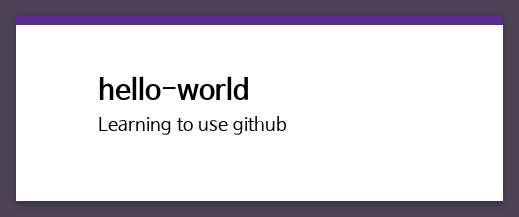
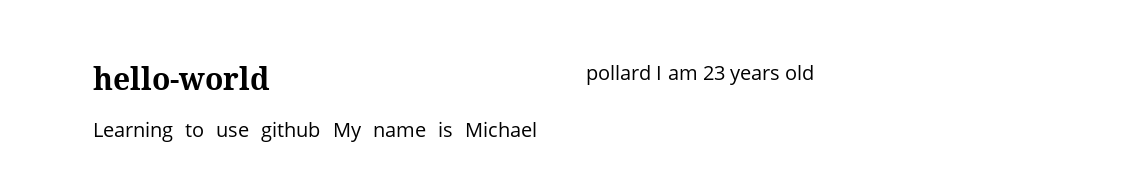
- Learning to use github
+ Learning to use github My name is Michael pollard I am 23 years old

